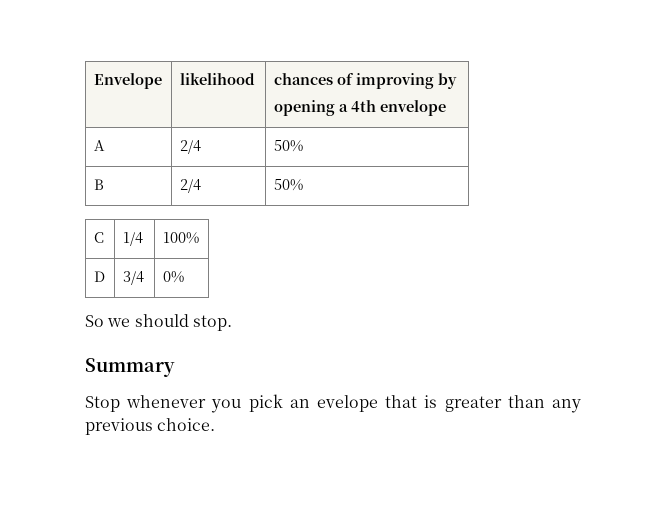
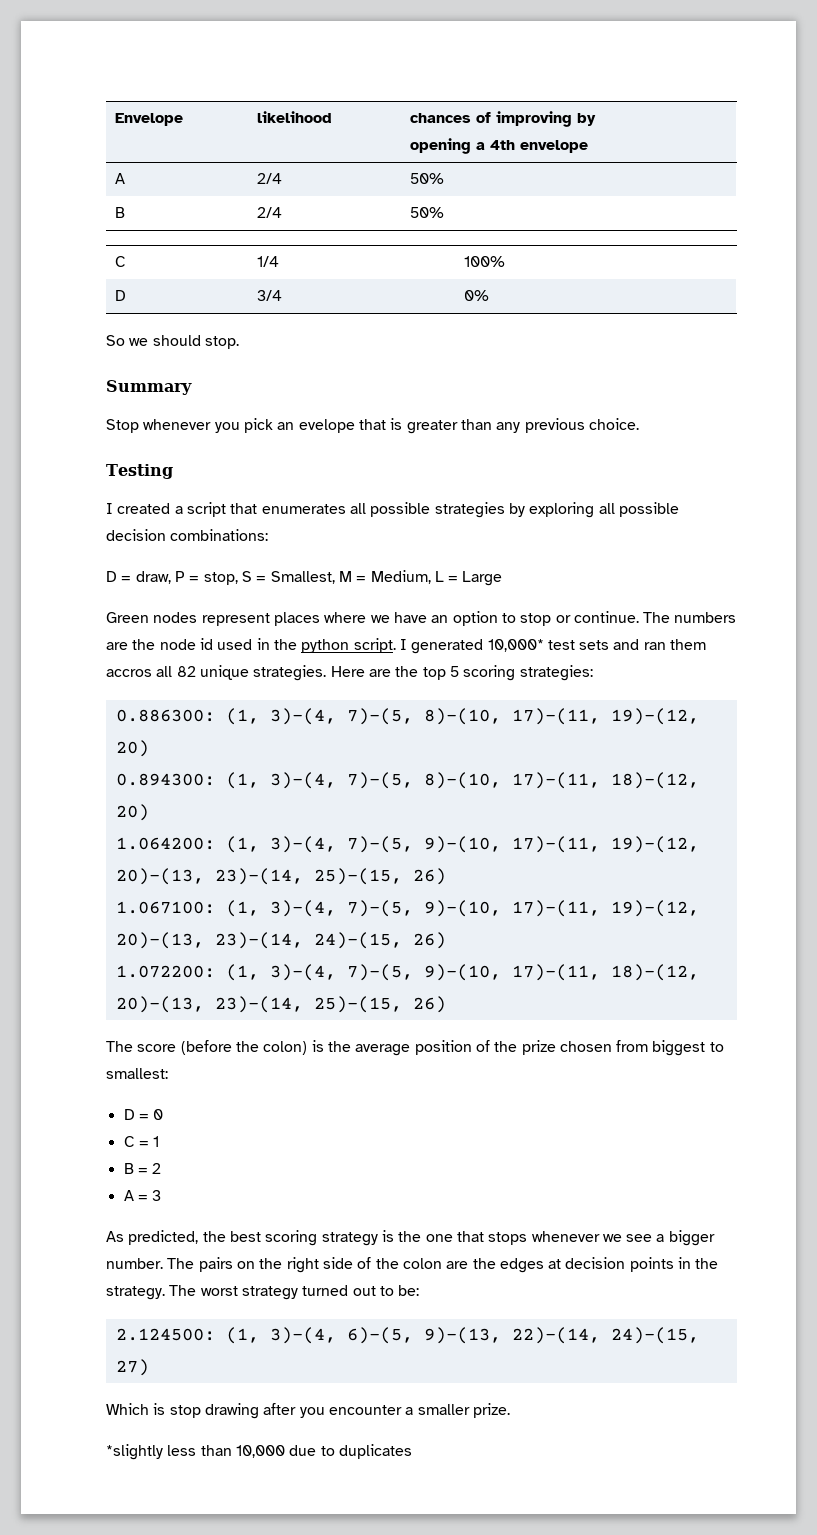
+ Testing
+ I created a script that enumerates all possible strategies by exploring all possible decision combinations:
+ D = draw, P = stop, S = Smallest, M = Medium, L = Large
+ Green nodes represent places where we have an option to stop or continue. The numbers are the node id used in the python script. I generated 10,000* test sets and ran them accros all 82 unique strategies. Here are the top 5 scoring strategies:
+ 0.886300: (1, 3)-(4, 7)-(5, 8)-(10, 17)-(11, 19)-(12, 20)
+ 0.894300: (1, 3)-(4, 7)-(5, 8)-(10, 17)-(11, 18)-(12, 20)
+ 1.064200: (1, 3)-(4, 7)-(5, 9)-(10, 17)-(11, 19)-(12, 20)-(13, 23)-(14, 25)-(15, 26)
+ 1.067100: (1, 3)-(4, 7)-(5, 9)-(10, 17)-(11, 19)-(12, 20)-(13, 23)-(14, 24)-(15, 26)
+ 1.072200: (1, 3)-(4, 7)-(5, 9)-(10, 17)-(11, 18)-(12, 20)-(13, 23)-(14, 25)-(15, 26)
+ The score (before the colon) is the average position of the prize chosen from biggest to smallest:
+ D = 0
+ C = 1
+ B = 2
+ A = 3
+ As predicted, the best scoring strategy is the one that stops whenever we see a bigger number. The pairs on the right side of the colon are the edges at decision points in the strategy. The worst strategy turned out to be:
+ 2.124500: (1, 3)-(4, 6)-(5, 9)-(13, 22)-(14, 24)-(15, 27)
+ Which is stop drawing after you encounter a smaller prize.
+ *slightly less than 10,000 due to duplicates

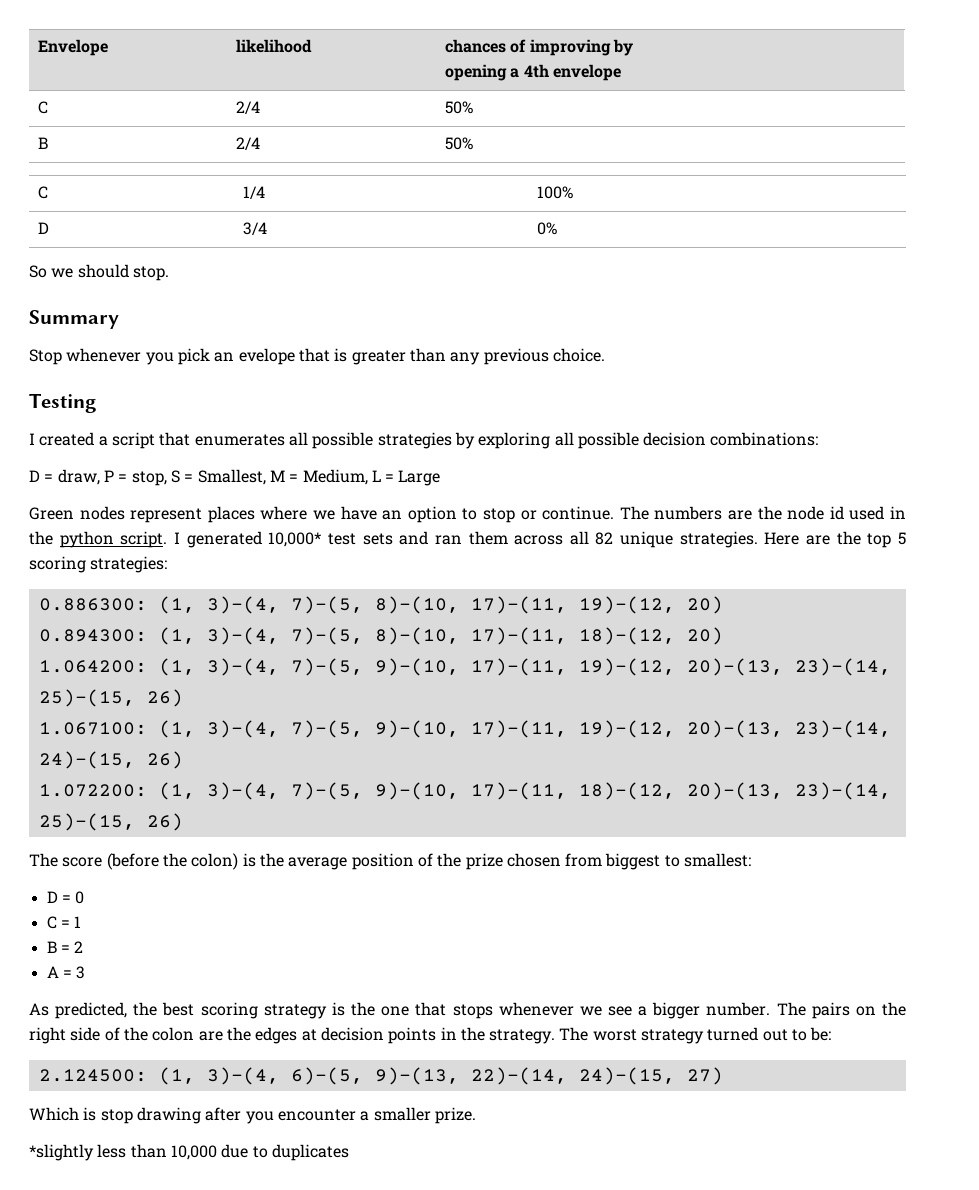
- A | 2/4 | 50%
+ C | 2/4 | 50%
- I generated 10,000* test sets and ran them accros all 82 unique strategies.
+ I generated 10,000* test sets and ran them across all 82 unique strategies.

